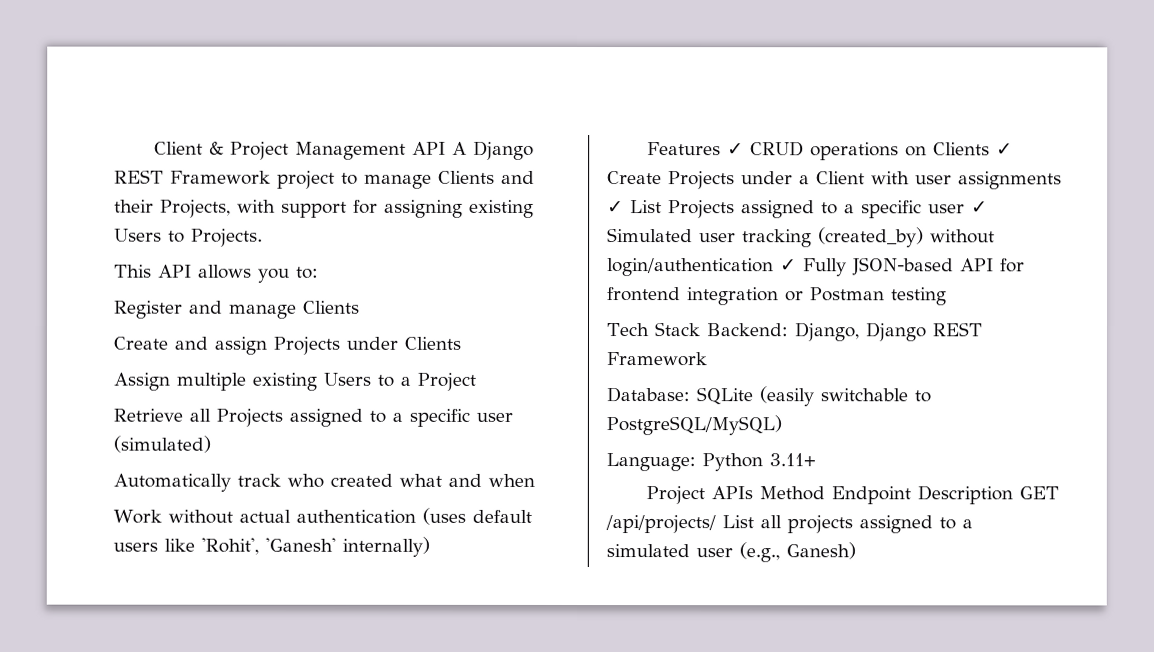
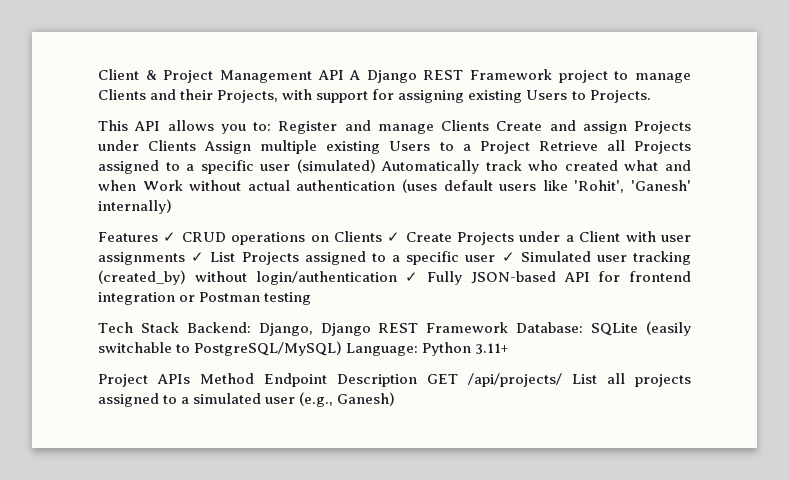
- This API allows you to:
- Register and manage Clients
- Create and assign Projects under Clients
- Assign multiple existing Users to a Project
- Retrieve all Projects assigned to a specific user (simulated)
- Automatically track who created what and when
- Work without actual authentication (uses default users like 'Rohit', 'Ganesh' internally)
+ This API allows you to: Register and manage Clients Create and assign Projects under Clients Assign multiple existing Users to a Project Retrieve all Projects assigned to a specific user (simulated) Automatically track who created what and when Work without actual authentication (uses default users like 'Rohit', 'Ganesh' internally)
- Tech Stack Backend: Django, Django REST Framework
- Database: SQLite (easily switchable to PostgreSQL/MySQL)
- Language: Python 3.11+
+ Tech Stack Backend: Django, Django REST Framework Database: SQLite (easily switchable to PostgreSQL/MySQL) Language: Python 3.11+

